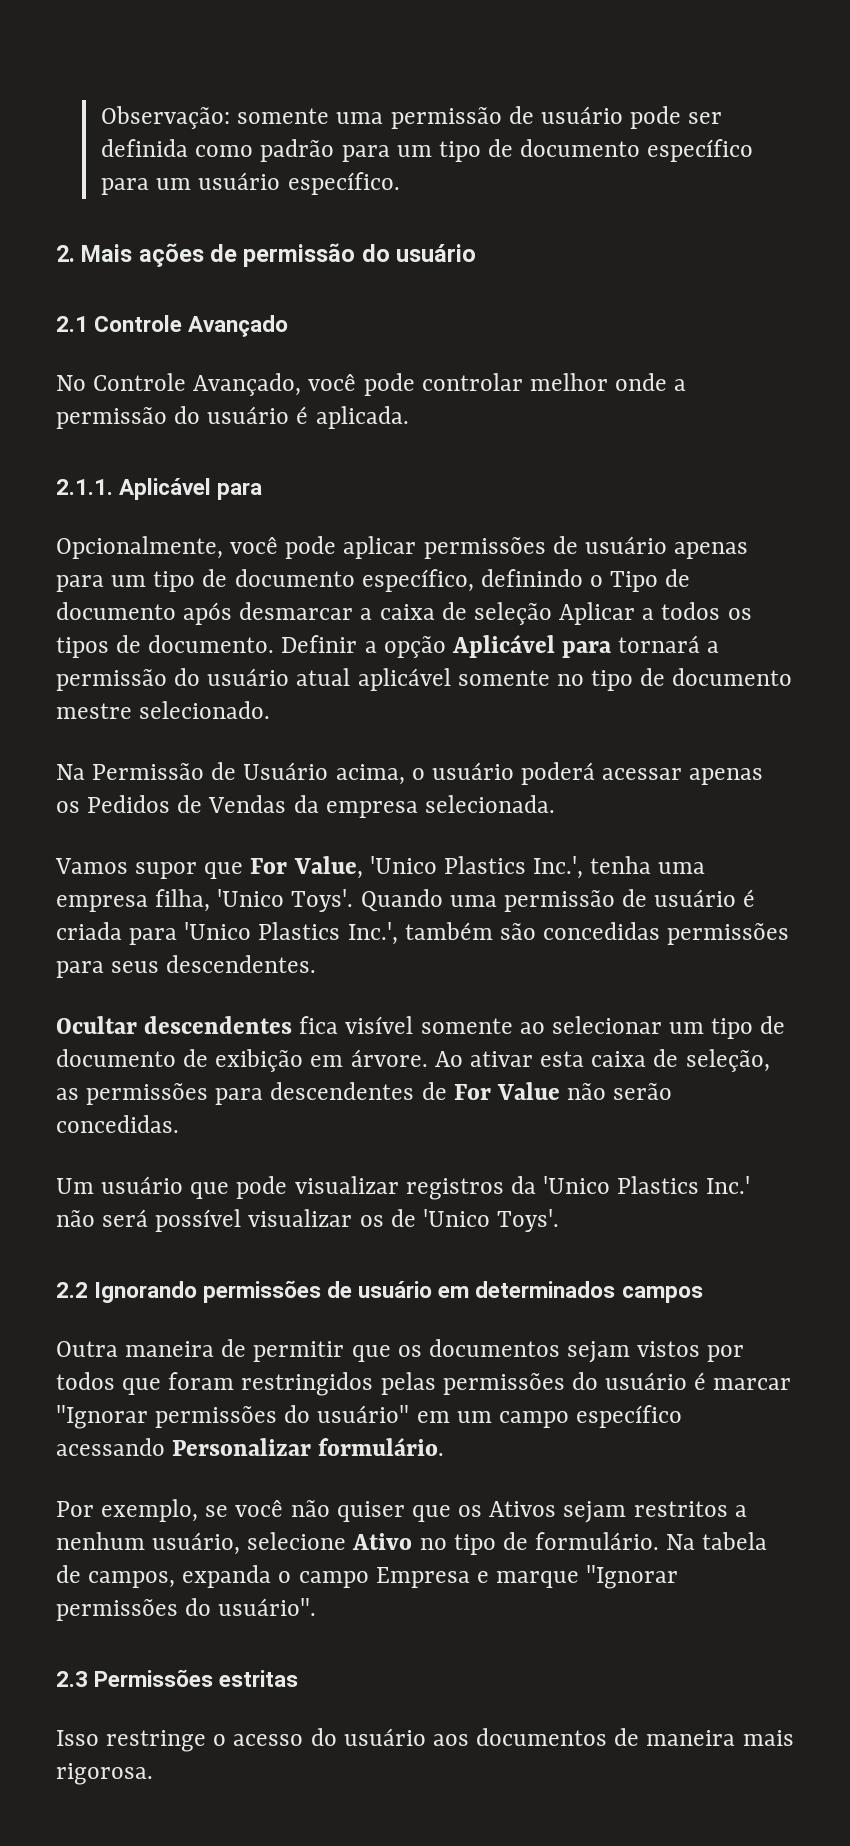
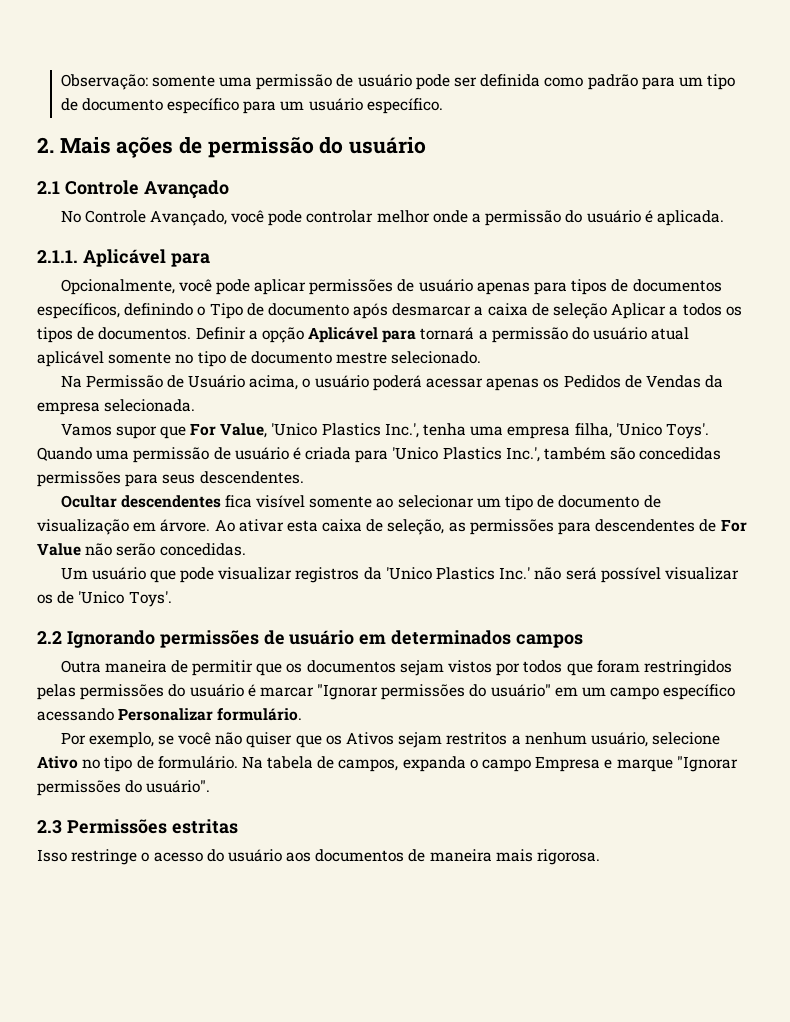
- Opcionalmente, você pode aplicar permissões de usuário apenas para um tipo de documento específico, definindo o Tipo de documento após desmarcar a caixa de seleção Aplicar a todos os tipos de documento.
+ Opcionalmente, você pode aplicar permissões de usuário apenas para tipos de documentos específicos, definindo o Tipo de documento após desmarcar a caixa de seleção Aplicar a todos os tipos de documentos.
- Ocultar descendentes fica visível somente ao selecionar um tipo de documento de exibição em árvore.
+ Ocultar descendentes fica visível somente ao selecionar um tipo de documento de visualização em árvore.

